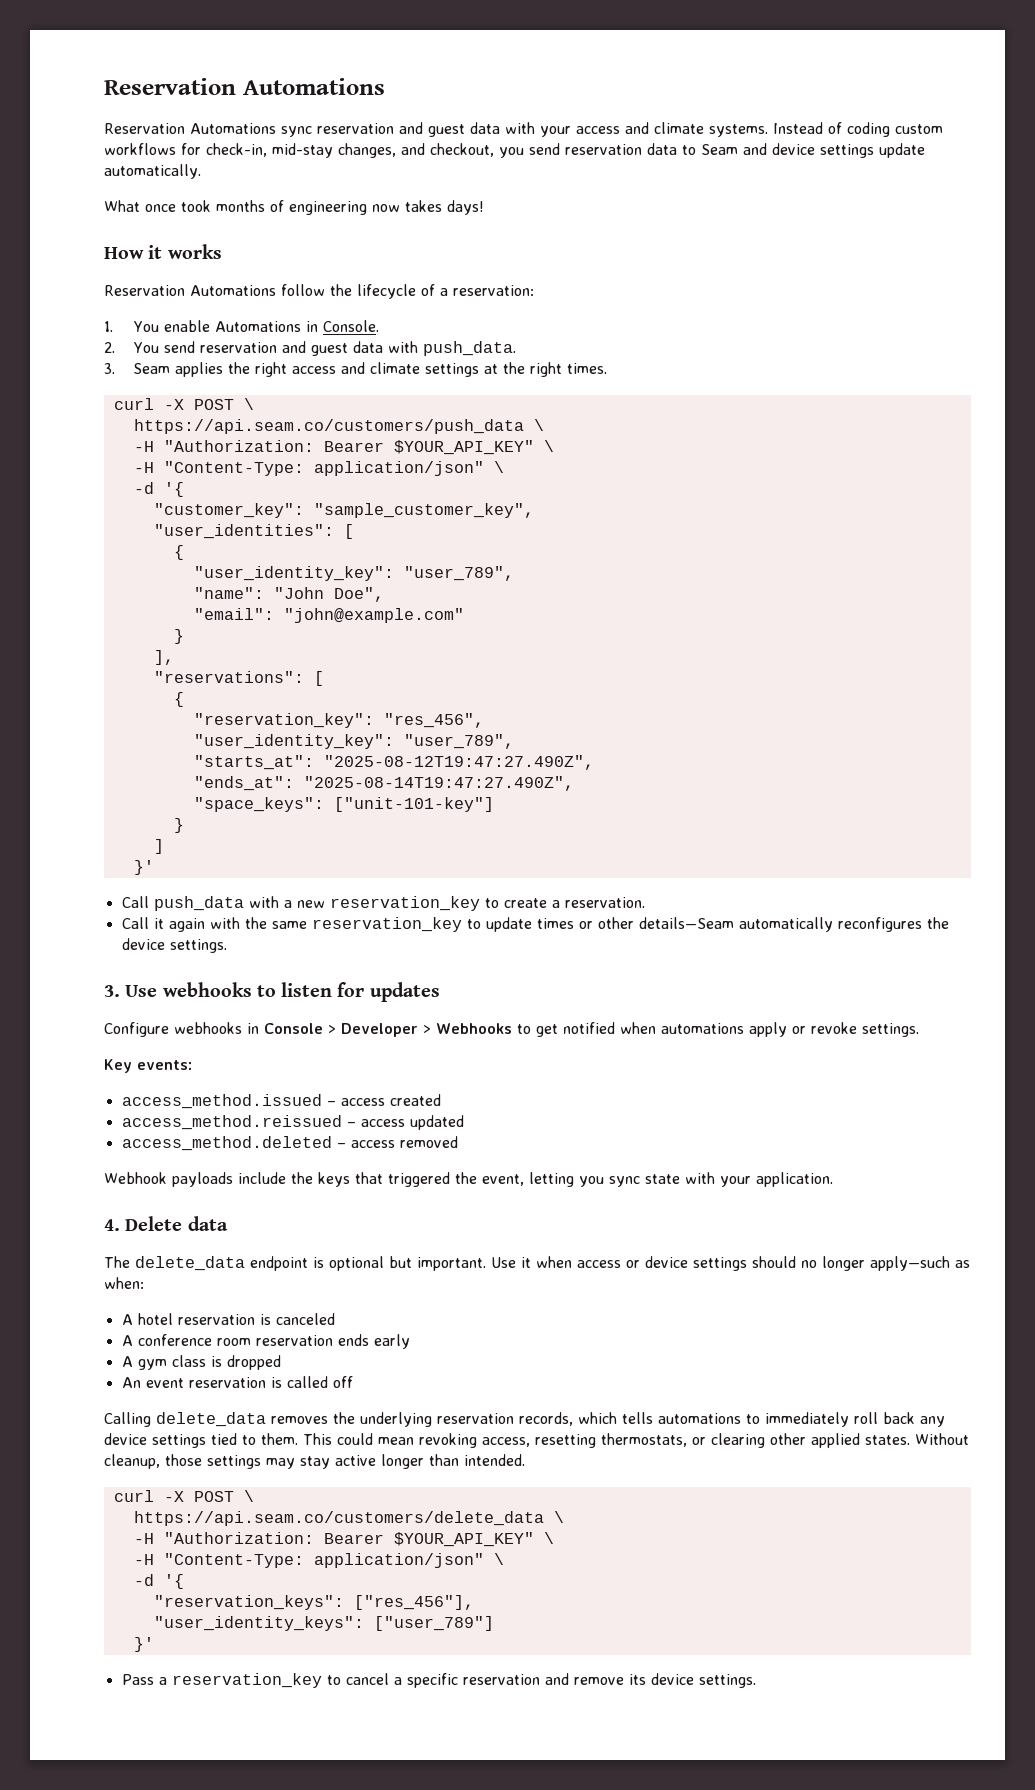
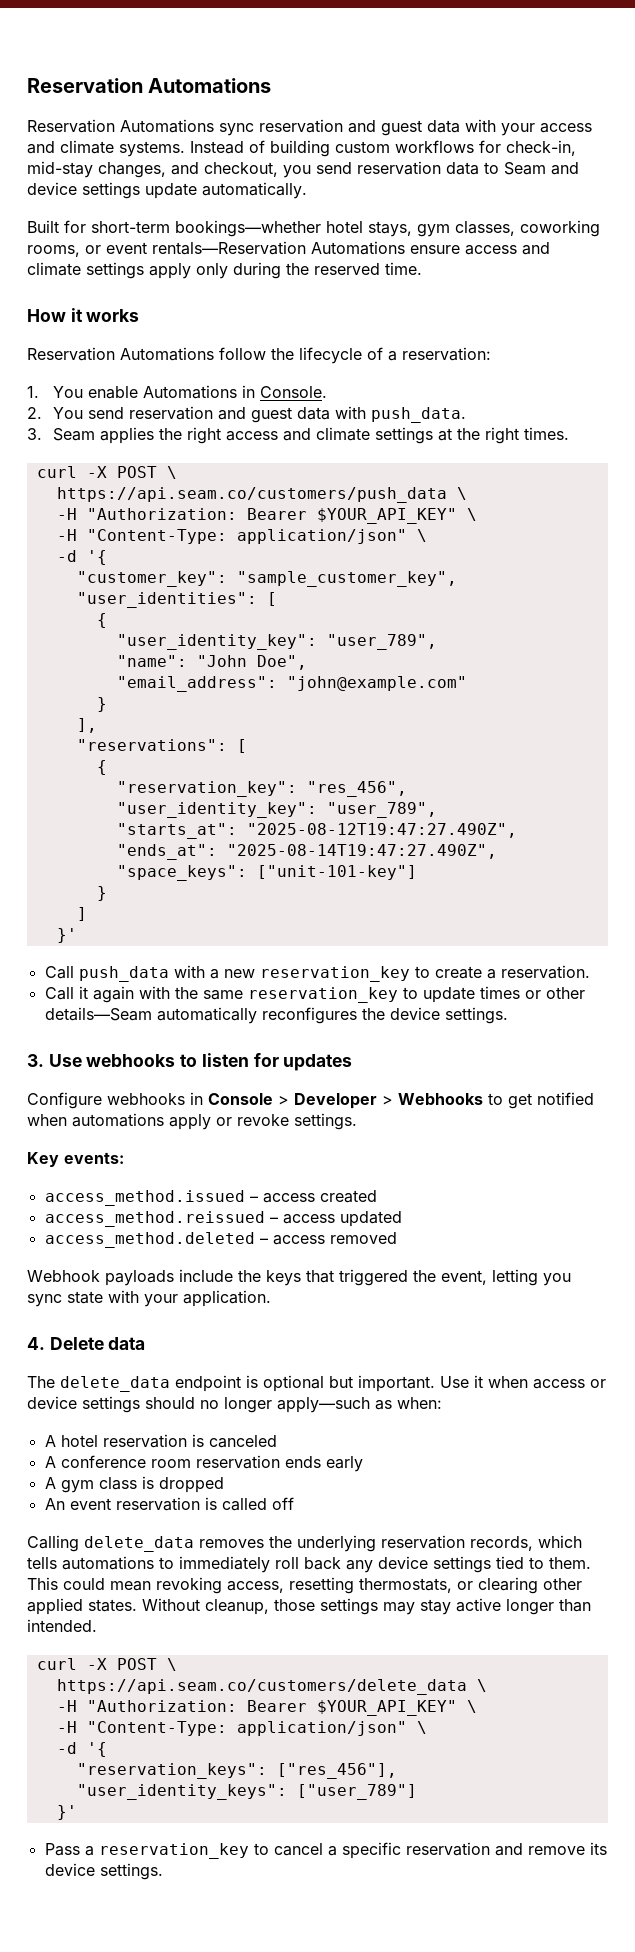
- Instead of coding custom workflows for check-in, mid-stay changes, and checkout, you send reservation data to Seam and device settings update automatically.
+ Instead of building custom workflows for check-in, mid-stay changes, and checkout, you send reservation data to Seam and device settings update automatically.
- What once took months of engineering now takes days!
+ Built for short-term bookings—whether hotel stays, gym classes, coworking rooms, or event rentals—Reservation Automations ensure access and climate settings apply only during the reserved time.
- "email": "john@example.com"
+ "email_address": "john@example.com"

